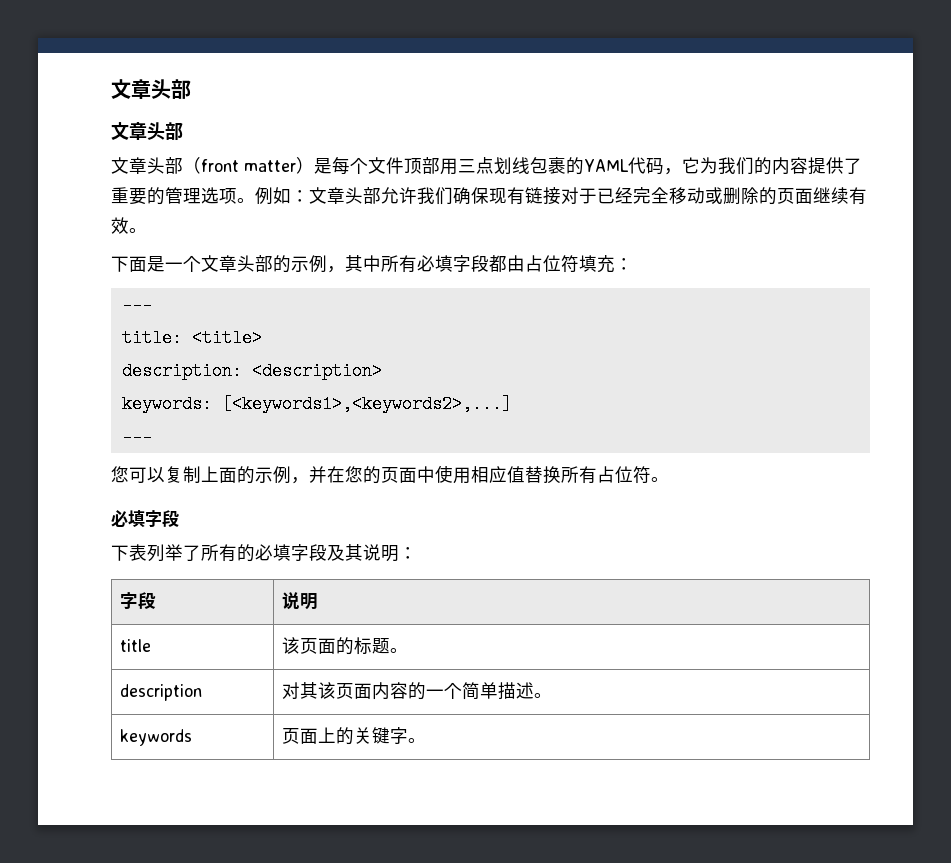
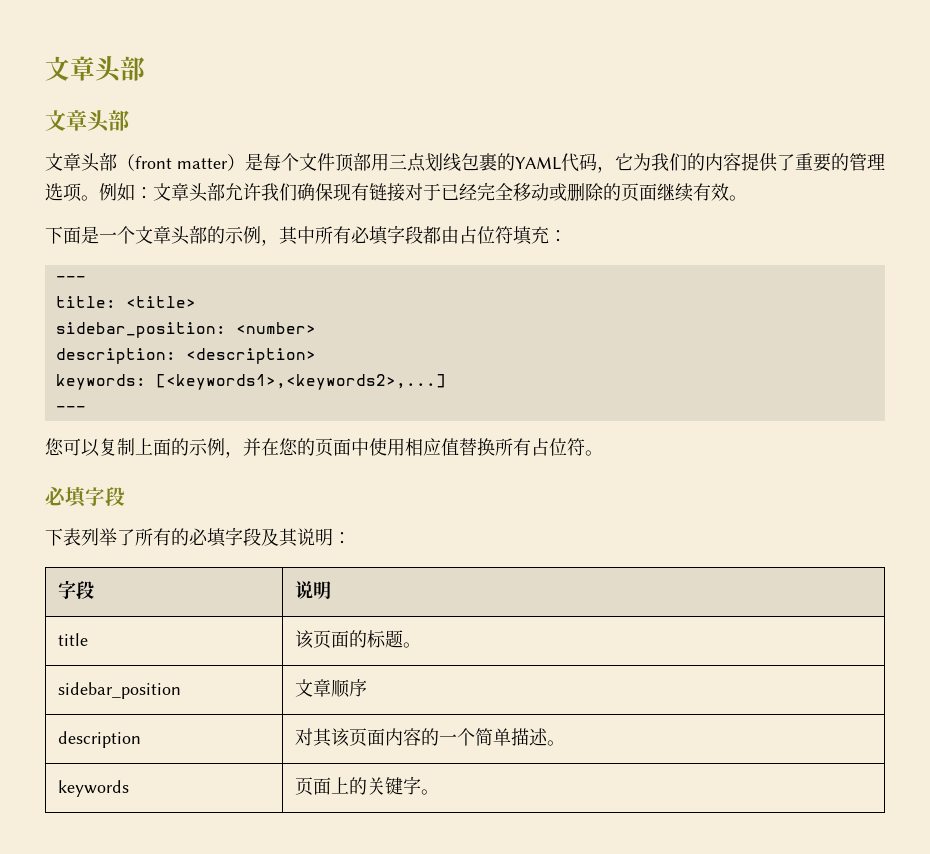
+ sidebar_position: <number>
+ sidebar_position | 文章顺序

